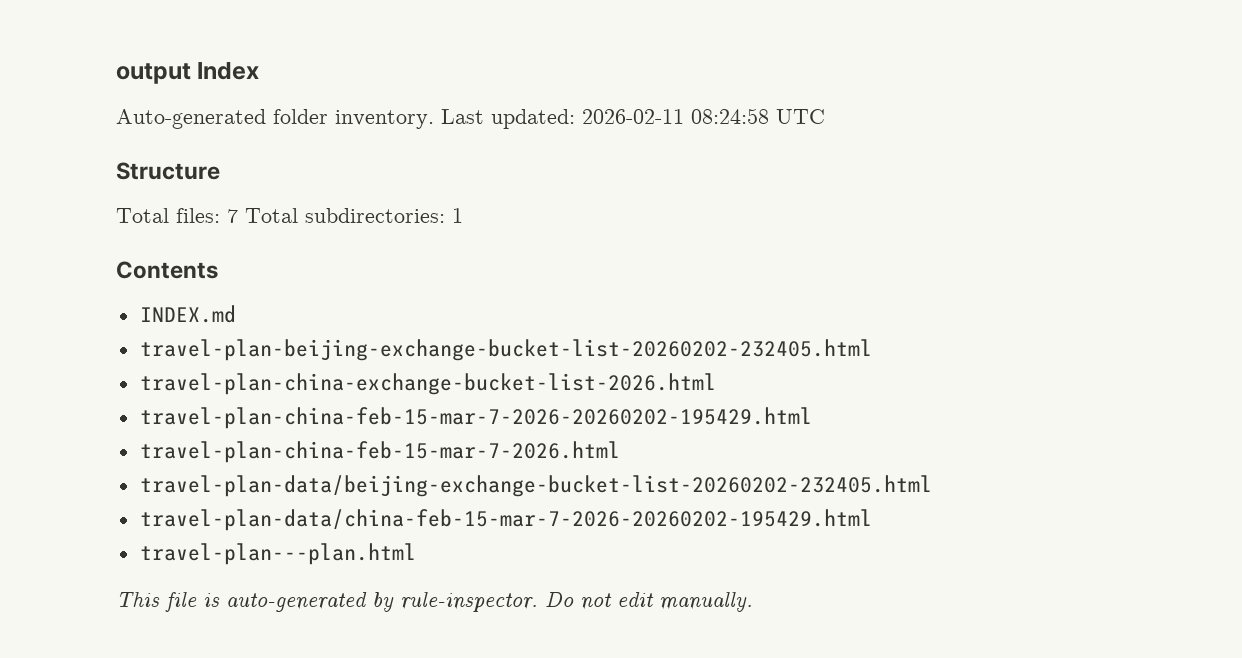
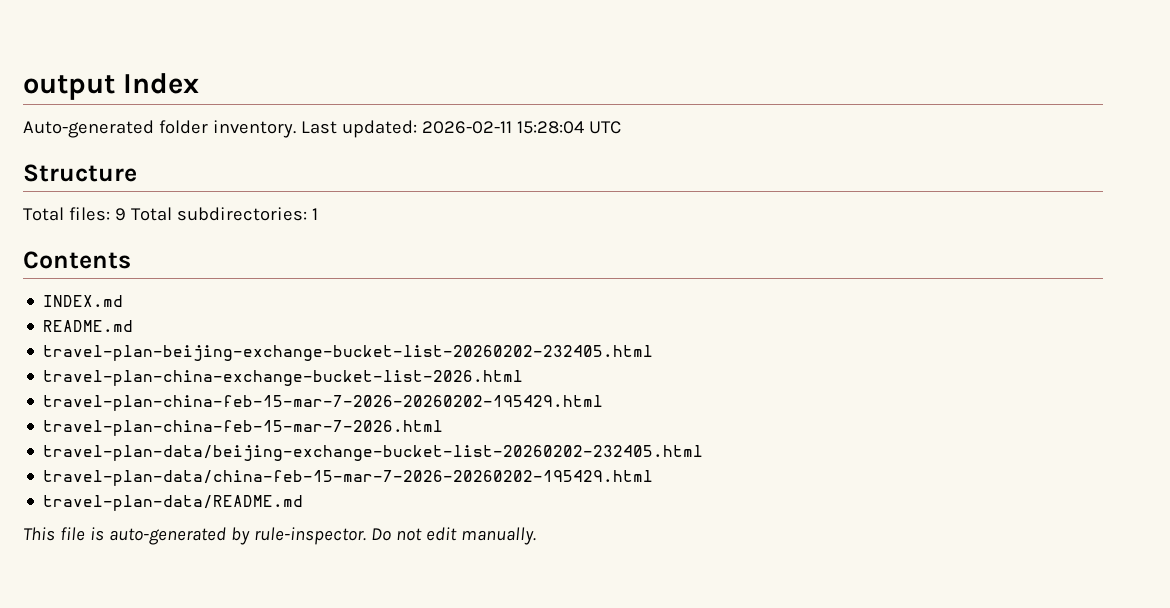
- Last updated: 2026-02-11 08:24:58 UTC
+ Last updated: 2026-02-11 15:28:04 UTC
- Total files: 7 Total subdirectories: 1
+ Total files: 9 Total subdirectories: 1
+ README.md
- travel-plan---plan.html
+ travel-plan-data/README.md

